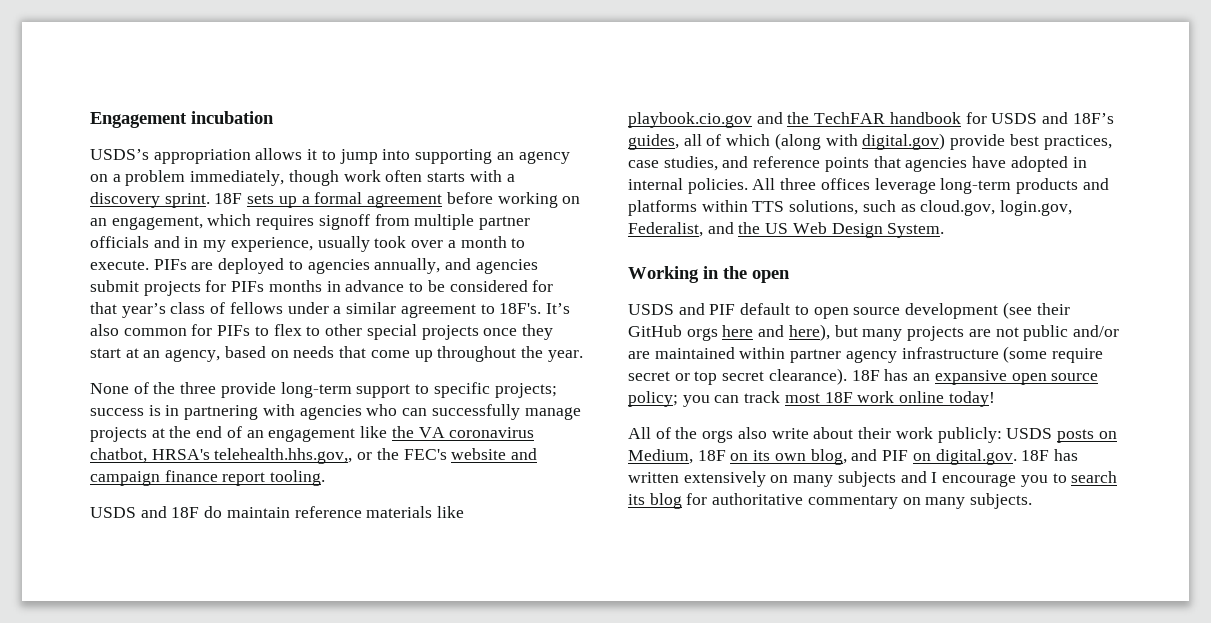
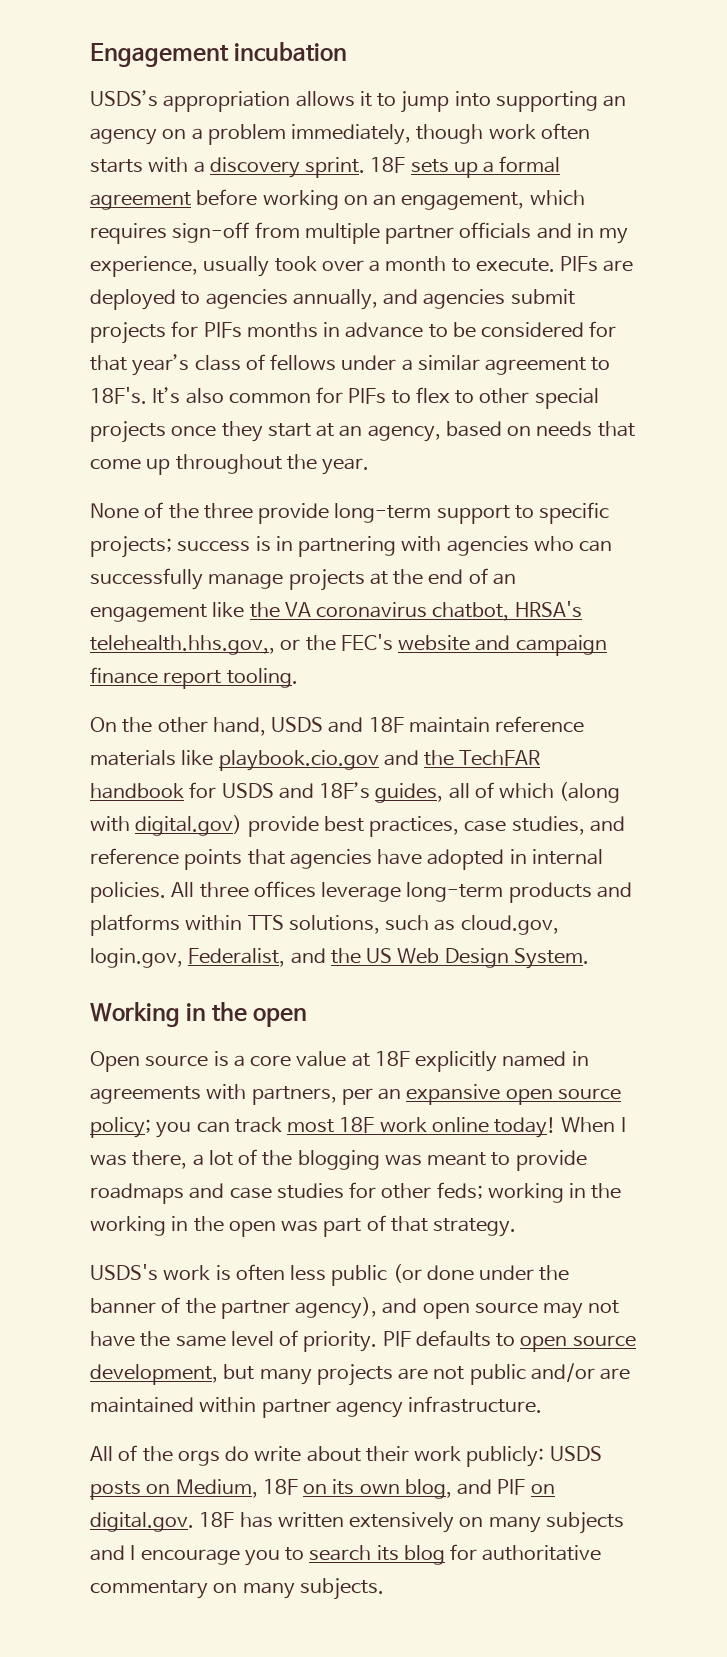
- 18F sets up a formal agreement before working on an engagement, which requires signoff from multiple partner officials and in my experience, usually took over a month to execute.
+ 18F sets up a formal agreement before working on an engagement, which requires sign-off from multiple partner officials and in my experience, usually took over a month to execute.
- USDS and 18F do maintain reference materials like playbook.cio.gov and the TechFAR handbook for USDS and 18F’s guides, all of which (along with digital.gov) provide best practices, case studies, and reference points that agencies have adopted in internal policies.
+ On the other hand, USDS and 18F maintain reference materials like playbook.cio.gov and the TechFAR handbook for USDS and 18F’s guides, all of which (along with digital.gov) provide best practices, case studies, and reference points that agencies have adopted in internal policies.
- USDS and PIF default to open source development (see their GitHub orgs here and here), but many projects are not public and/or are maintained within partner agency infrastructure (some require secret or top secret clearance). 18F has an expansive open source policy; you can track most 18F work online today!
+ Open source is a core value at 18F explicitly named in agreements with partners, per an expansive open source policy; you can track most 18F work online today! When I was there, a lot of the blogging was meant to provide roadmaps and case studies for other feds; working in the working in the open was part of that strategy.
+ USDS's work is often less public (or done under the banner of the partner agency), and open source may not have the same level of priority. PIF defaults to open source development, but many projects are not public and/or are maintained within partner agency infrastructure.
- All of the orgs also write about their work publicly: USDS posts on Medium, 18F on its own blog, and PIF on digital.gov. 18F has written extensively on many subjects and I encourage you to search its blog for authoritative commentary on many subjects.
+ All of the orgs do write about their work publicly: USDS posts on Medium, 18F on its own blog, and PIF on digital.gov. 18F has written extensively on many subjects and I encourage you to search its blog for authoritative commentary on many subjects.

